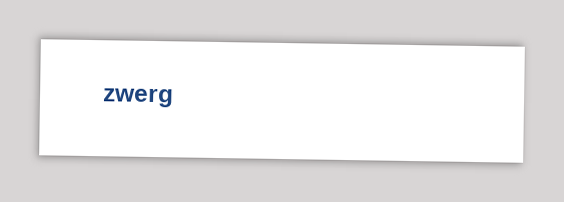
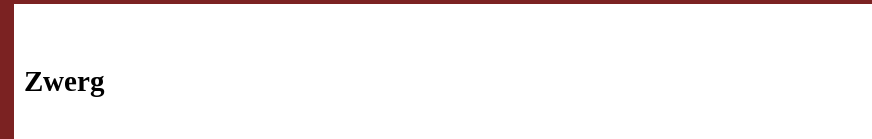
- zwerg
+ Zwerg

